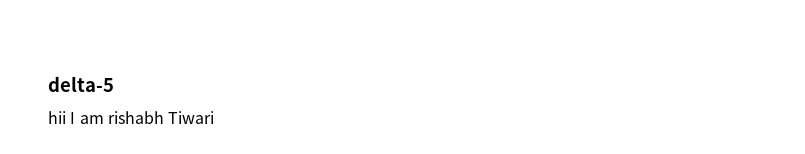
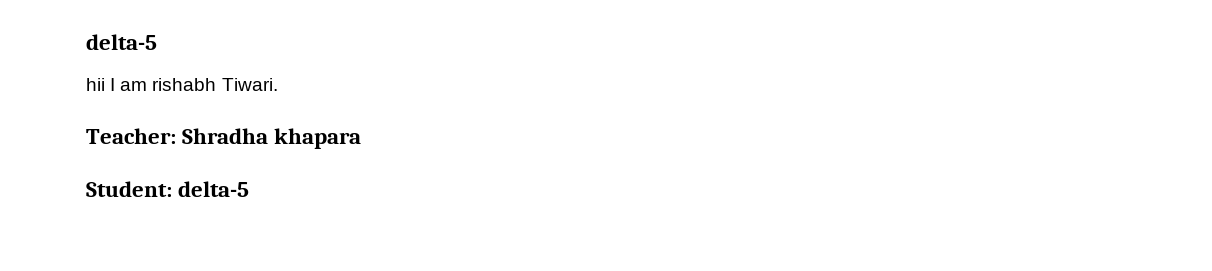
- hii I am rishabh Tiwari
+ hii I am rishabh Tiwari.
+ Teacher: Shradha khapara
+ Student: delta-5

